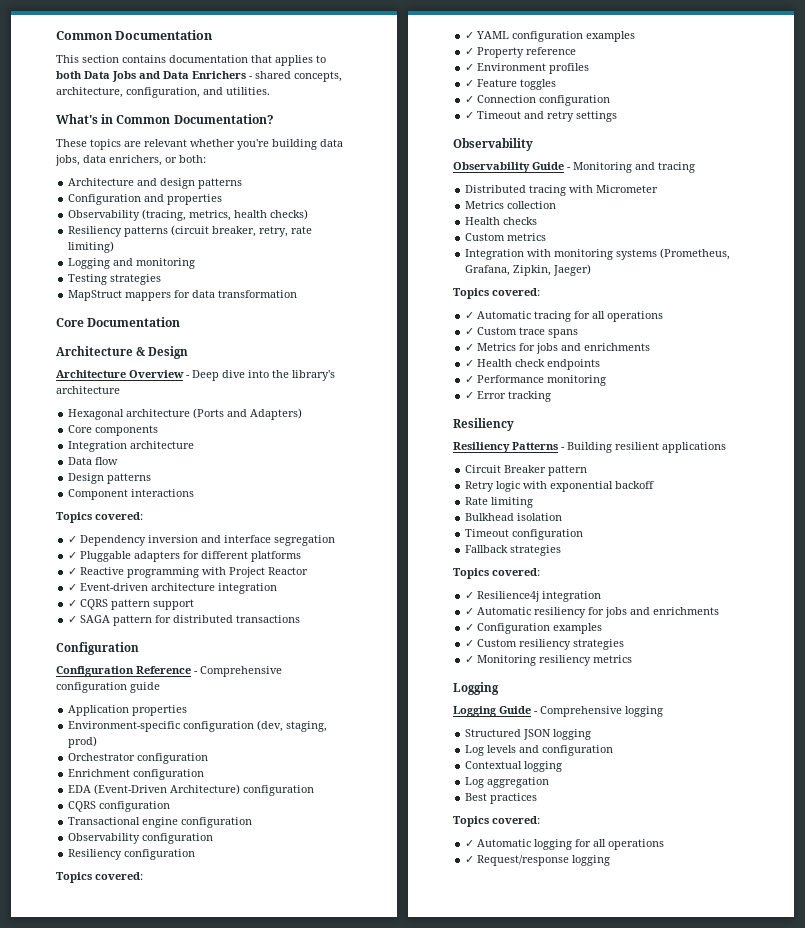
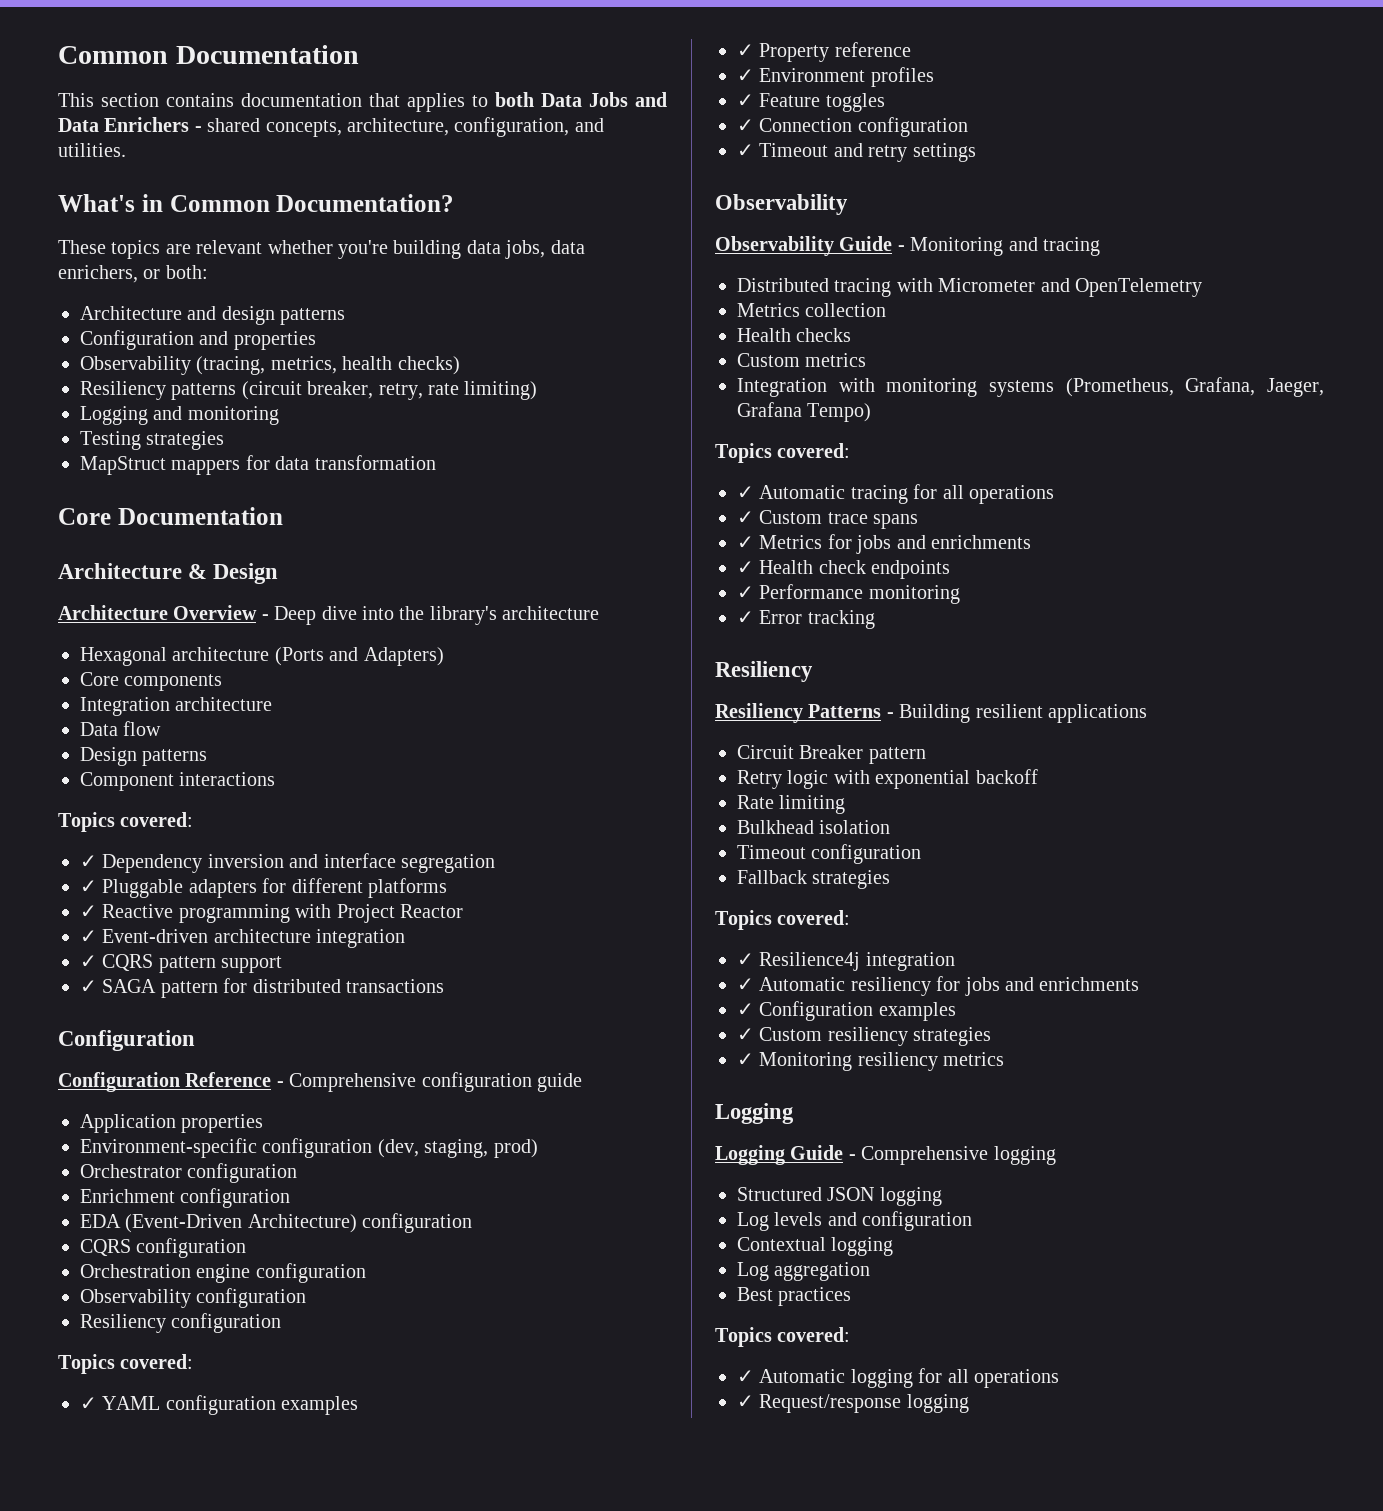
- Transactional engine configuration
+ Orchestration engine configuration
- Distributed tracing with Micrometer
+ Distributed tracing with Micrometer and OpenTelemetry
- Integration with monitoring systems (Prometheus, Grafana, Zipkin, Jaeger)
+ Integration with monitoring systems (Prometheus, Grafana, Jaeger, Grafana Tempo)

